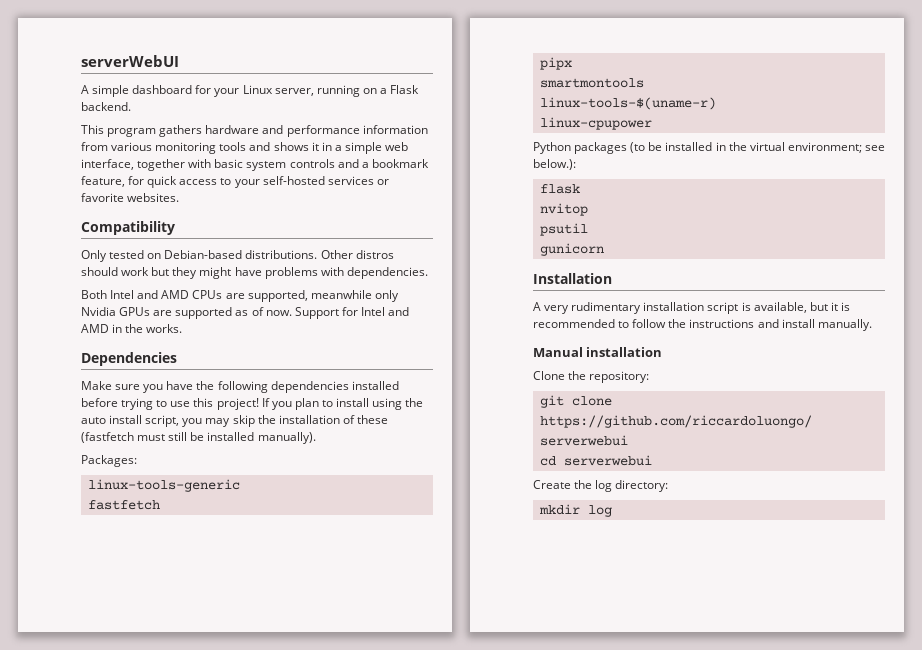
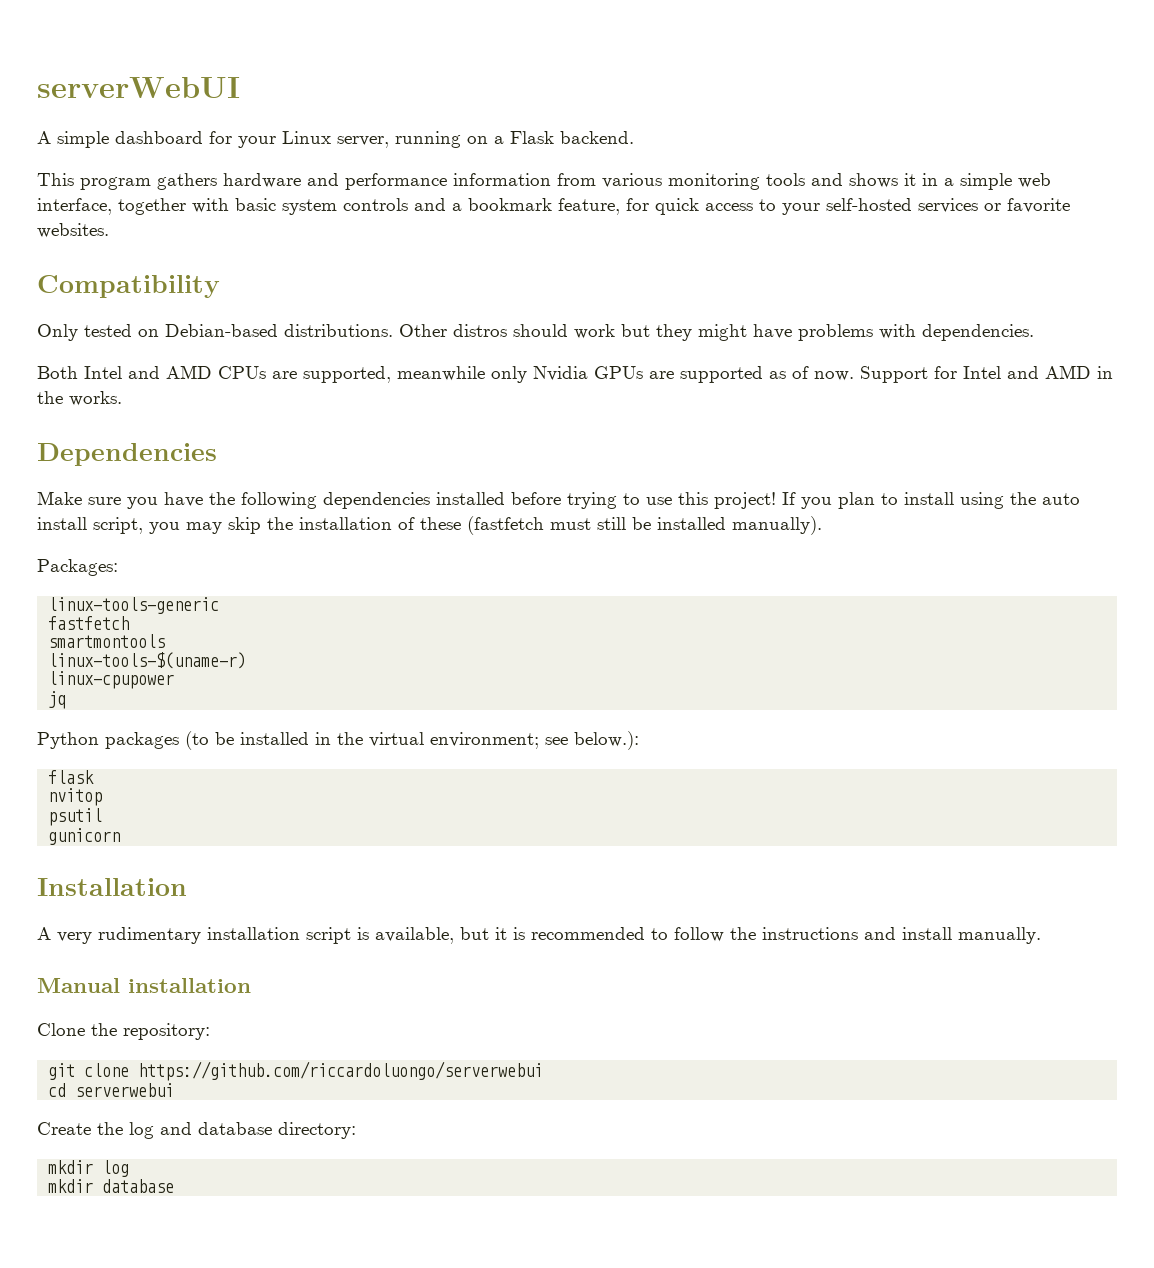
- pipx
+ jq
- Create the log directory:
+ Create the log and database directory:
+ mkdir database

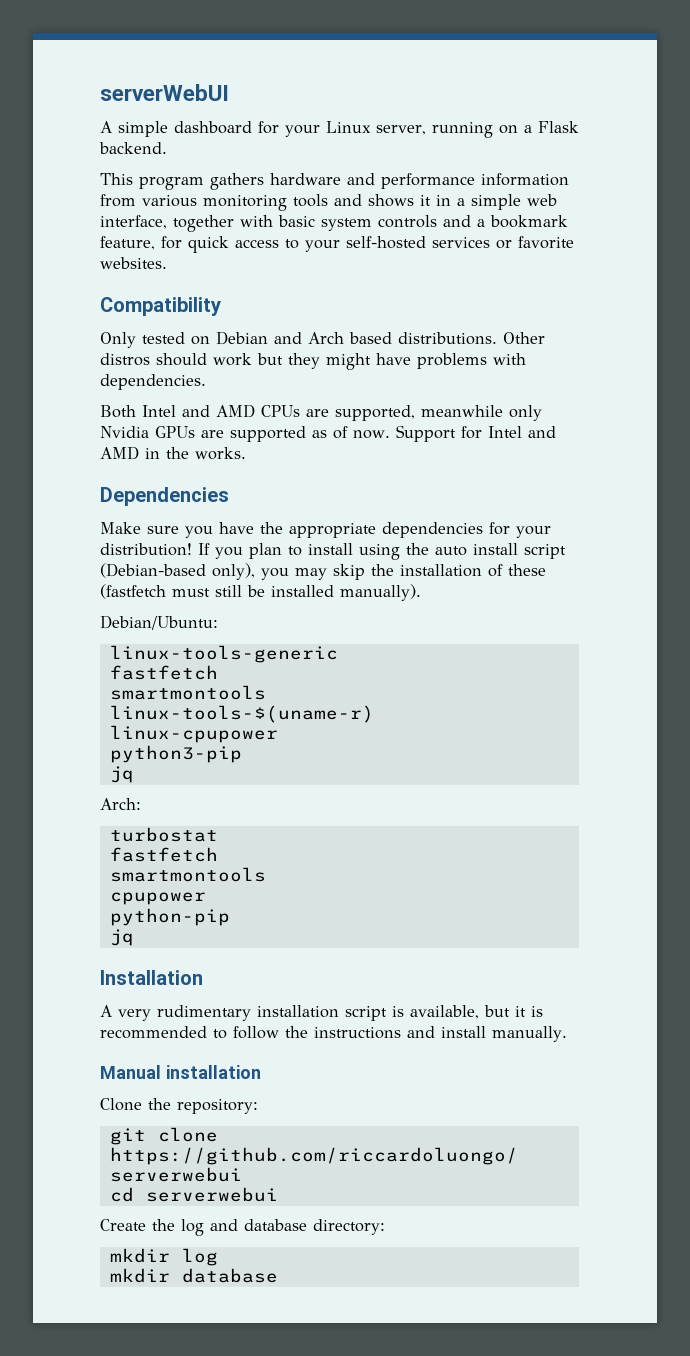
- Only tested on Debian-based distributions.
+ Only tested on Debian and Arch based distributions.
- Make sure you have the following dependencies installed before trying to use this project!
+ Make sure you have the appropriate dependencies for your distribution!
- If you plan to install using the auto install script, you may skip the installation of these (fastfetch must still be installed manually).
+ If you plan to install using the auto install script (Debian-based only), you may skip the installation of these (fastfetch must still be installed manually).
- Packages:
+ Debian/Ubuntu:
+ python3-pip
  jq
- Python packages (to be installed in the virtual environment; see below.):
- flask
- nvitop
- psutil
- gunicorn
+ Arch:
+ turbostat
+ fastfetch
+ smartmontools
+ cpupower
+ python-pip
+ jq

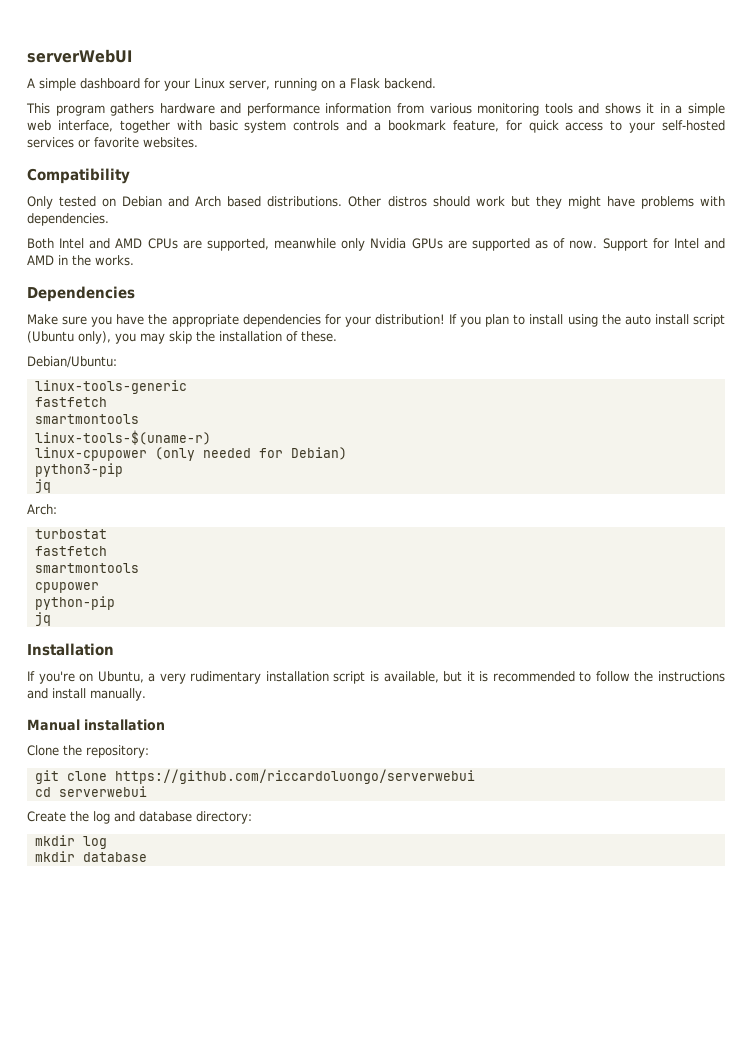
- If you plan to install using the auto install script (Debian-based only), you may skip the installation of these (fastfetch must still be installed manually).
+ If you plan to install using the auto install script (Ubuntu only), you may skip the installation of these.
- linux-cpupower
+ linux-cpupower (only needed for Debian)
- A very rudimentary installation script is available, but it is recommended to follow the instructions and install manually.
+ If you're on Ubuntu, a very rudimentary installation script is available, but it is recommended to follow the instructions and install manually.

